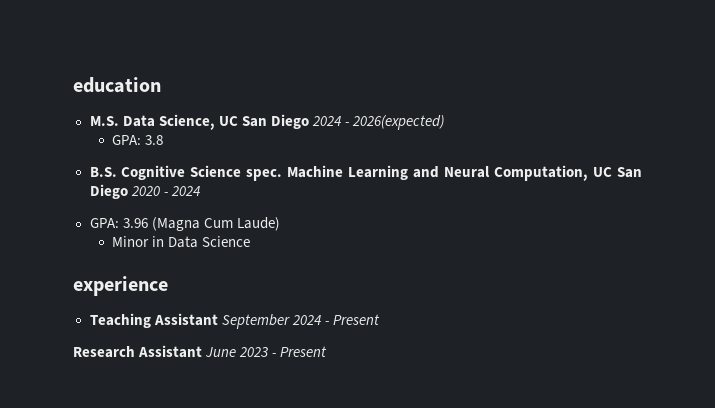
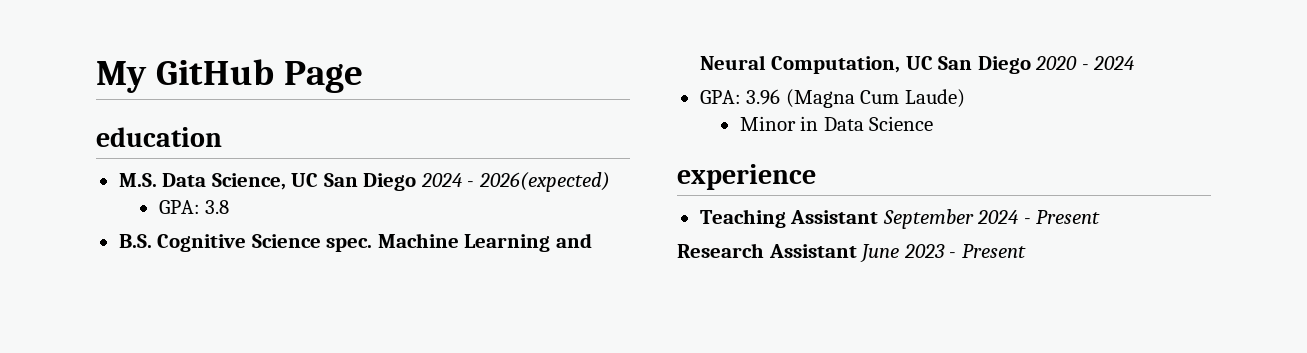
+ My GitHub Page

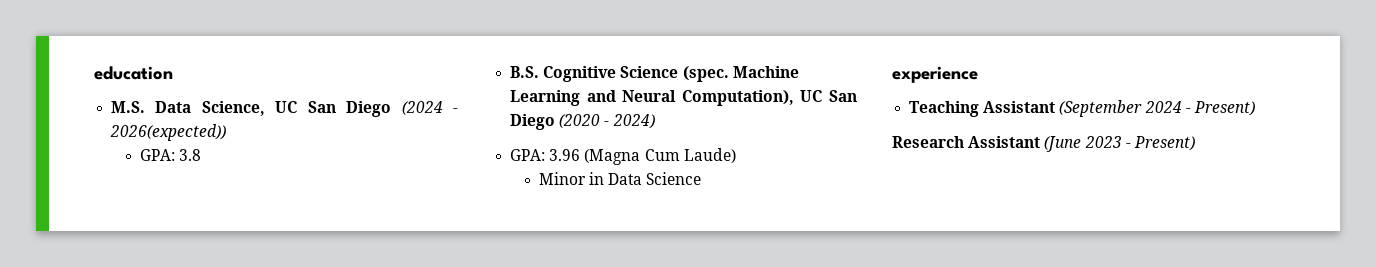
- My GitHub Page
- M.S. Data Science, UC San Diego 2024 - 2026(expected)
+ M.S. Data Science, UC San Diego (2024 - 2026(expected))
- B.S. Cognitive Science spec.
+ B.S. Cognitive Science (spec.
- Machine Learning and Neural Computation, UC San Diego 2020 - 2024
+ Machine Learning and Neural Computation), UC San Diego (2020 - 2024)
- Teaching Assistant September 2024 - Present
+ Teaching Assistant (September 2024 - Present)
- Research Assistant June 2023 - Present
+ Research Assistant (June 2023 - Present)

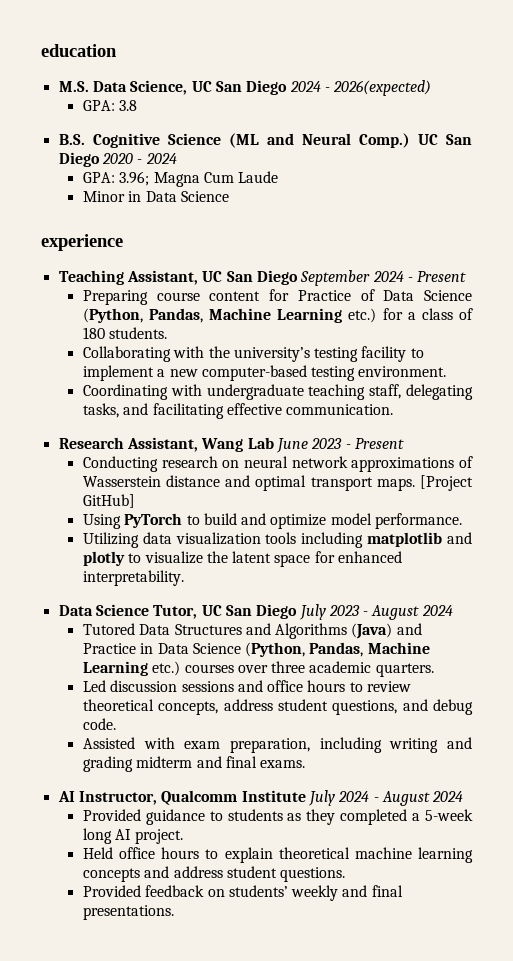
- M.S. Data Science, UC San Diego (2024 - 2026(expected))
+ M.S. Data Science, UC San Diego 2024 - 2026(expected)
- B.S. Cognitive Science (spec. Machine Learning and Neural Computation), UC San Diego (2020 - 2024)
- GPA: 3.96 (Magna Cum Laude)
+ B.S. Cognitive Science (ML and Neural Comp.) UC San Diego 2020 - 2024
+ GPA: 3.96; Magna Cum Laude
- Teaching Assistant (September 2024 - Present)
- Research Assistant (June 2023 - Present)
+ Teaching Assistant, UC San Diego September 2024 - Present
+ Preparing course content for Practice of Data Science (Python, Pandas, Machine Learning etc.) for a class of 180 students.
+ Collaborating with the university’s testing facility to implement a new computer-based testing environment.
+ Coordinating with undergraduate teaching staff, delegating tasks, and facilitating effective communication.
+ Research Assistant, Wang Lab June 2023 - Present
+ Conducting research on neural network approximations of Wasserstein distance and optimal transport maps. [Project GitHub]
+ Using PyTorch to build and optimize model performance.
+ Utilizing data visualization tools including matplotlib and plotly to visualize the latent space for enhanced interpretability.
+ Data Science Tutor, UC San Diego July 2023 - August 2024
+ Tutored Data Structures and Algorithms (Java) and Practice in Data Science (Python, Pandas, Machine Learning etc.) courses over three academic quarters.
+ Led discussion sessions and office hours to review theoretical concepts, address student questions, and debug code.
+ Assisted with exam preparation, including writing and grading midterm and final exams.
+ AI Instructor, Qualcomm Institute July 2024 - August 2024
+ Provided guidance to students as they completed a 5-week long AI project.
+ Held office hours to explain theoretical machine learning concepts and address student questions.
+ Provided feedback on students’ weekly and final presentations.

